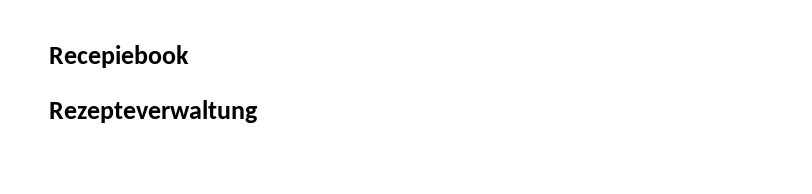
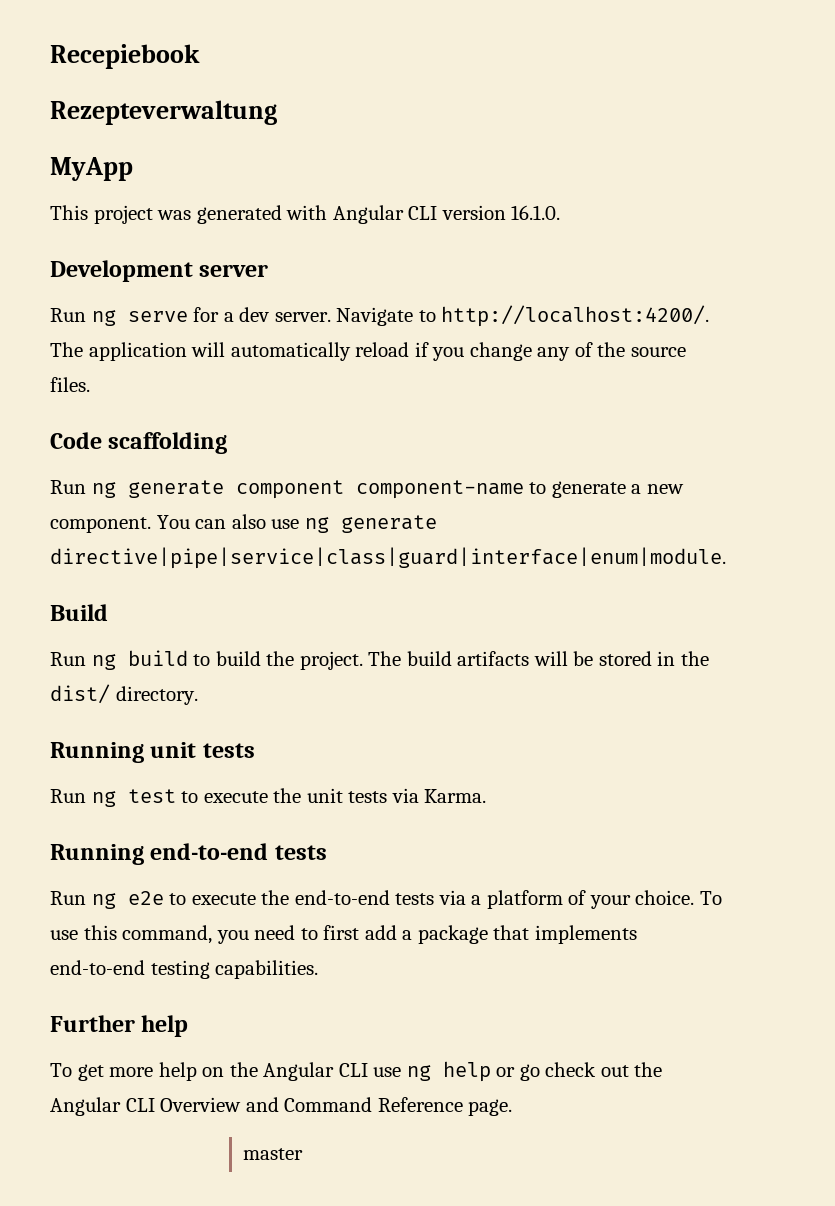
+ MyApp
+ This project was generated with Angular CLI version 16.1.0.
+ Development server
+ Run ng serve for a dev server. Navigate to http://localhost:4200/. The application will automatically reload if you change any of the source files.
+ Code scaffolding
+ Run ng generate component component-name to generate a new component. You can also use ng generate directive|pipe|service|class|guard|interface|enum|module.
+ Build
+ Run ng build to build the project. The build artifacts will be stored in the dist/ directory.
+ Running unit tests
+ Run ng test to execute the unit tests via Karma.
+ Running end-to-end tests
+ Run ng e2e to execute the end-to-end tests via a platform of your choice. To use this command, you need to first add a package that implements end-to-end testing capabilities.
+ Further help
+ To get more help on the Angular CLI use ng help or go check out the Angular CLI Overview and Command Reference page.
+ master

